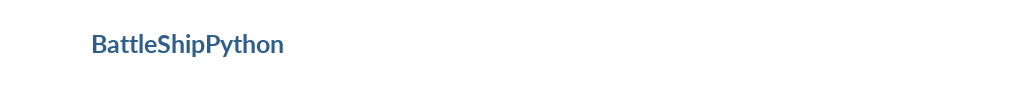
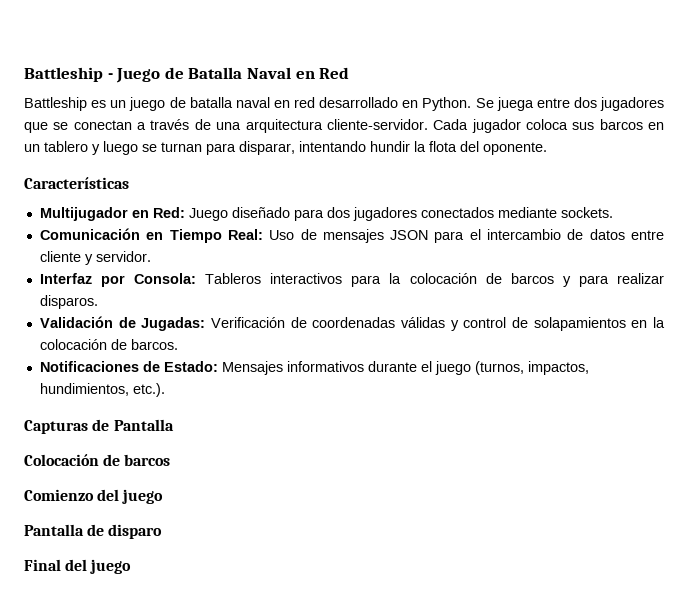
- BattleShipPython
+ Battleship - Juego de Batalla Naval en Red
+ Battleship es un juego de batalla naval en red desarrollado en Python. Se juega entre dos jugadores que se conectan a través de una arquitectura cliente-servidor. Cada jugador coloca sus barcos en un tablero y luego se turnan para disparar, intentando hundir la flota del oponente.
+ Características
+ Multijugador en Red: Juego diseñado para dos jugadores conectados mediante sockets.
+ Comunicación en Tiempo Real: Uso de mensajes JSON para el intercambio de datos entre cliente y servidor.
+ Interfaz por Consola: Tableros interactivos para la colocación de barcos y para realizar disparos.
+ Validación de Jugadas: Verificación de coordenadas válidas y control de solapamientos en la colocación de barcos.
+ Notificaciones de Estado: Mensajes informativos durante el juego (turnos, impactos, hundimientos, etc.).
+ Capturas de Pantalla
+ Colocación de barcos
+ Comienzo del juego
+ Pantalla de disparo
+ Final del juego

